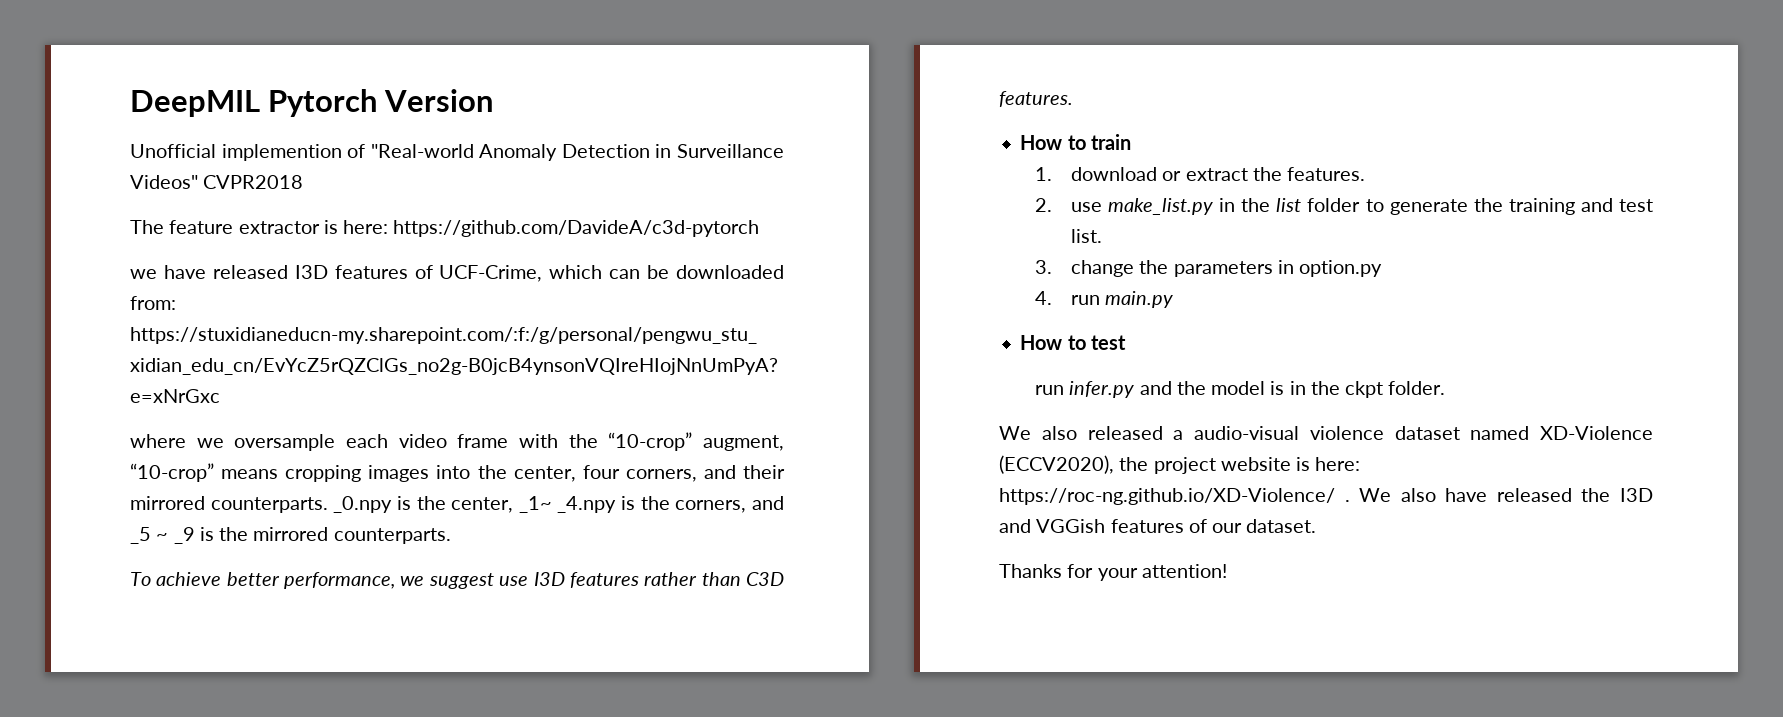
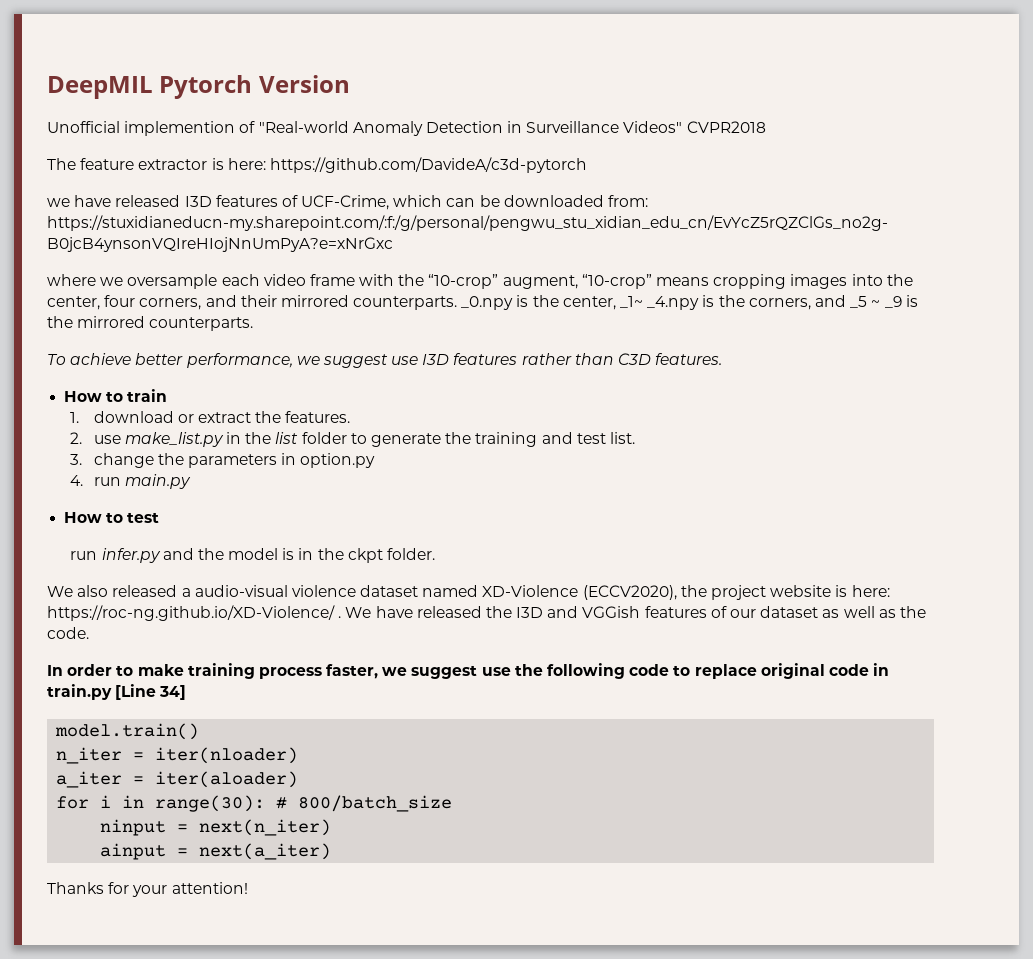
- We also have released the I3D and VGGish features of our dataset.
+ We have released the I3D and VGGish features of our dataset as well as the code.
+ In order to make training process faster, we suggest use the following code to replace original code in train.py [Line 34]
+ model.train()
+ n_iter = iter(nloader)
+ a_iter = iter(aloader)
+ for i in range(30): # 800/batch_size
+ ninput = next(n_iter)
+ ainput = next(a_iter)

